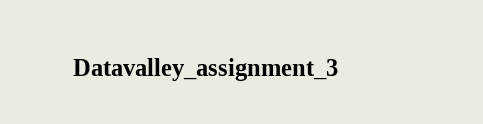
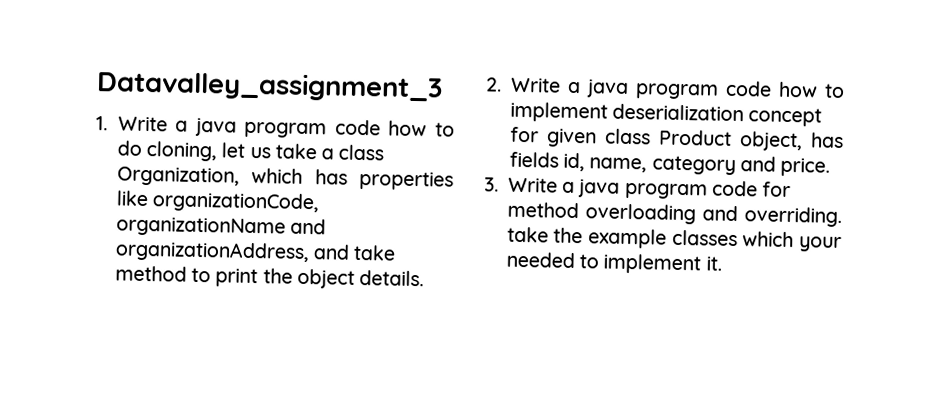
+ 1. Write a java program code how to do cloning, let us take a class Organization, which has properties like organizationCode, organizationName and organizationAddress, and take method to print the object details.
+ 2. Write a java program code how to implement deserialization concept for given class Product object, has fields id, name, category and price.
+ 3. Write a java program code for method overloading and overriding. take the example classes which your needed to implement it.

